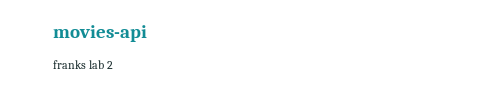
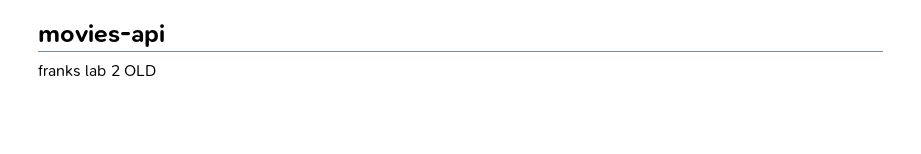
- franks lab 2
+ franks lab 2 OLD

